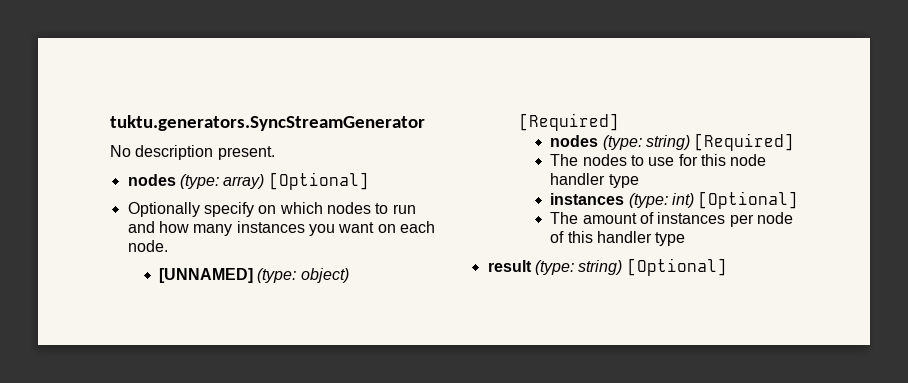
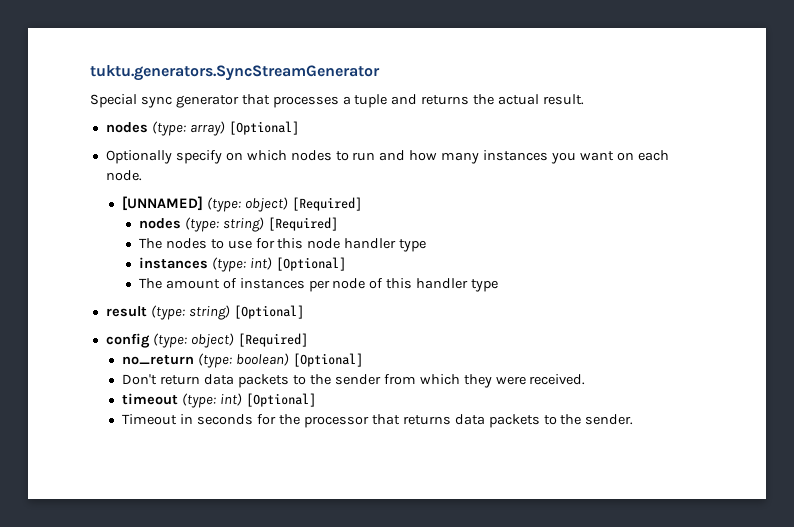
- No description present.
+ Special sync generator that processes a tuple and returns the actual result.
+ config (type: object) [Required]
+ no_return (type: boolean) [Optional]
+ Don't return data packets to the sender from which they were received.
+ timeout (type: int) [Optional]
+ Timeout in seconds for the processor that returns data packets to the sender.

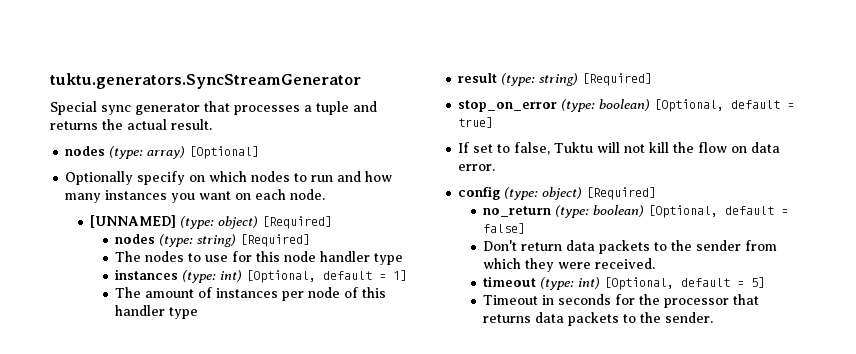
- instances (type: int) [Optional]
+ instances (type: int) [Optional, default = 1]
- result (type: string) [Optional]
+ result (type: string) [Required]
+ stop_on_error (type: boolean) [Optional, default = true]
+ If set to false, Tuktu will not kill the flow on data error.
- no_return (type: boolean) [Optional]
+ no_return (type: boolean) [Optional, default = false]
- timeout (type: int) [Optional]
+ timeout (type: int) [Optional, default = 5]

